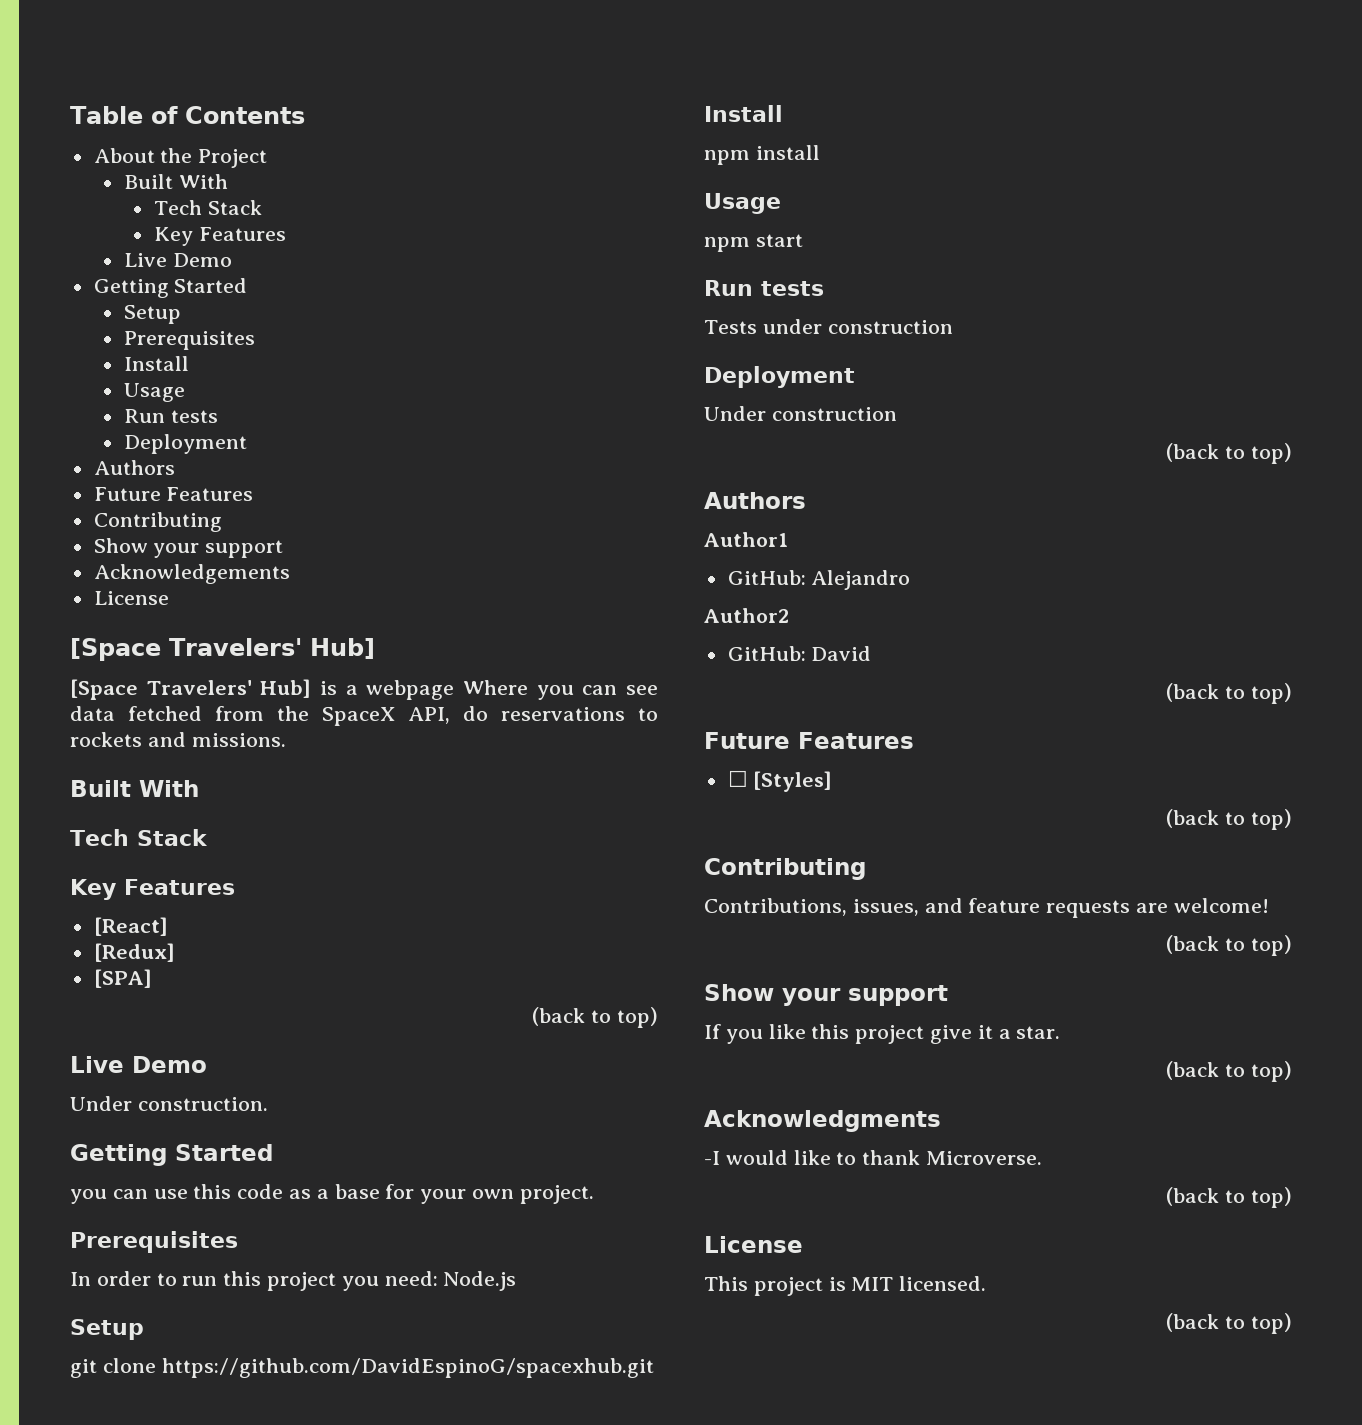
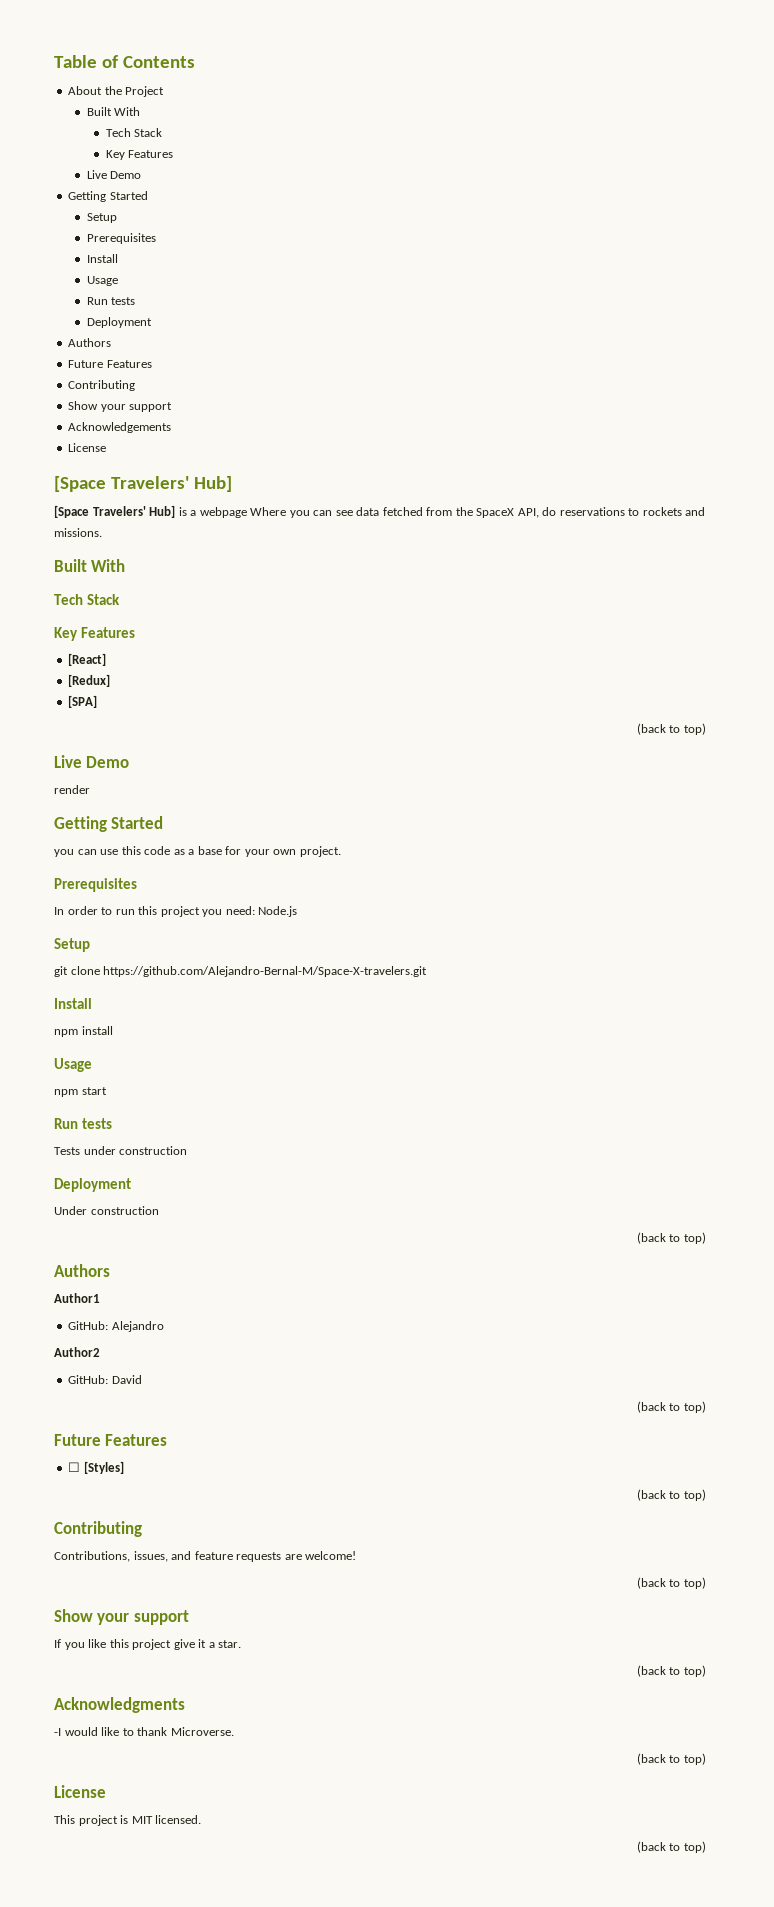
- Under construction.
+ render
- git clone https://github.com/DavidEspinoG/spacexhub.git
+ git clone https://github.com/Alejandro-Bernal-M/Space-X-travelers.git

